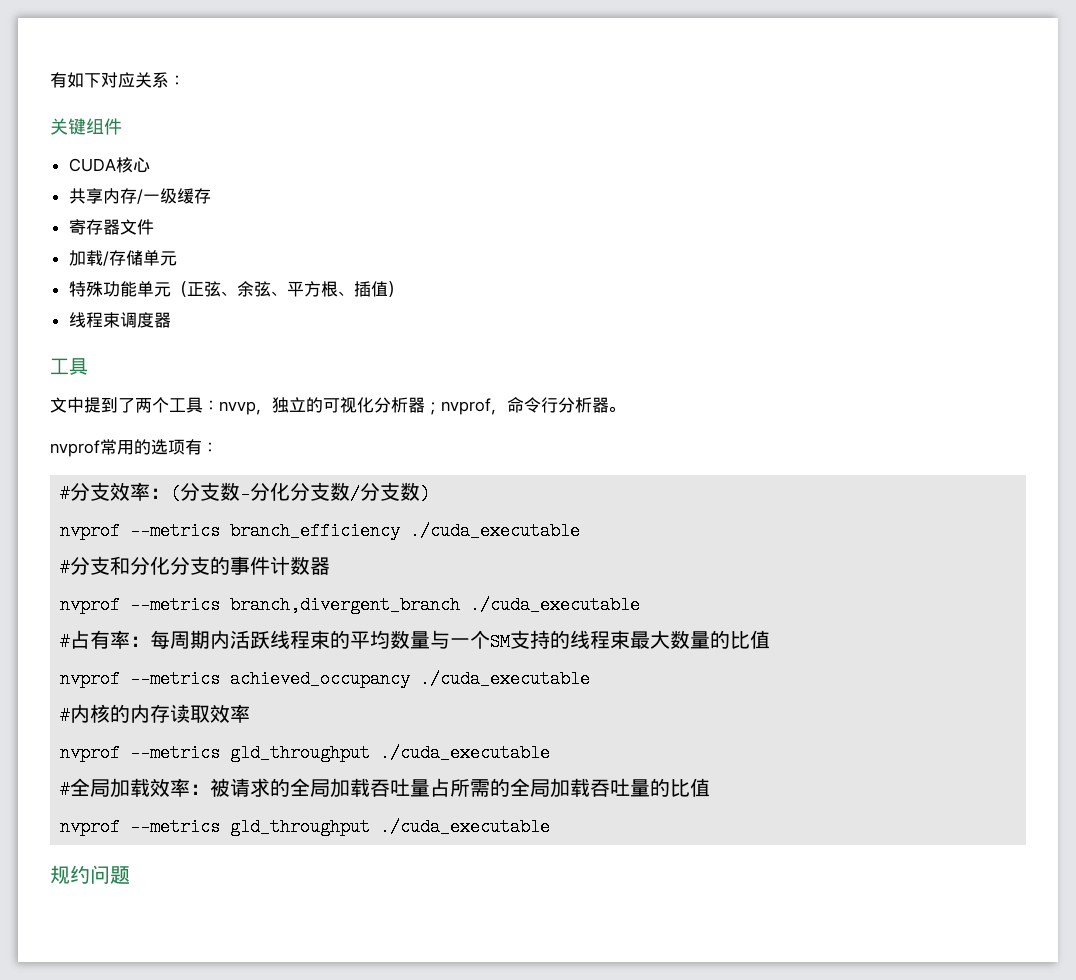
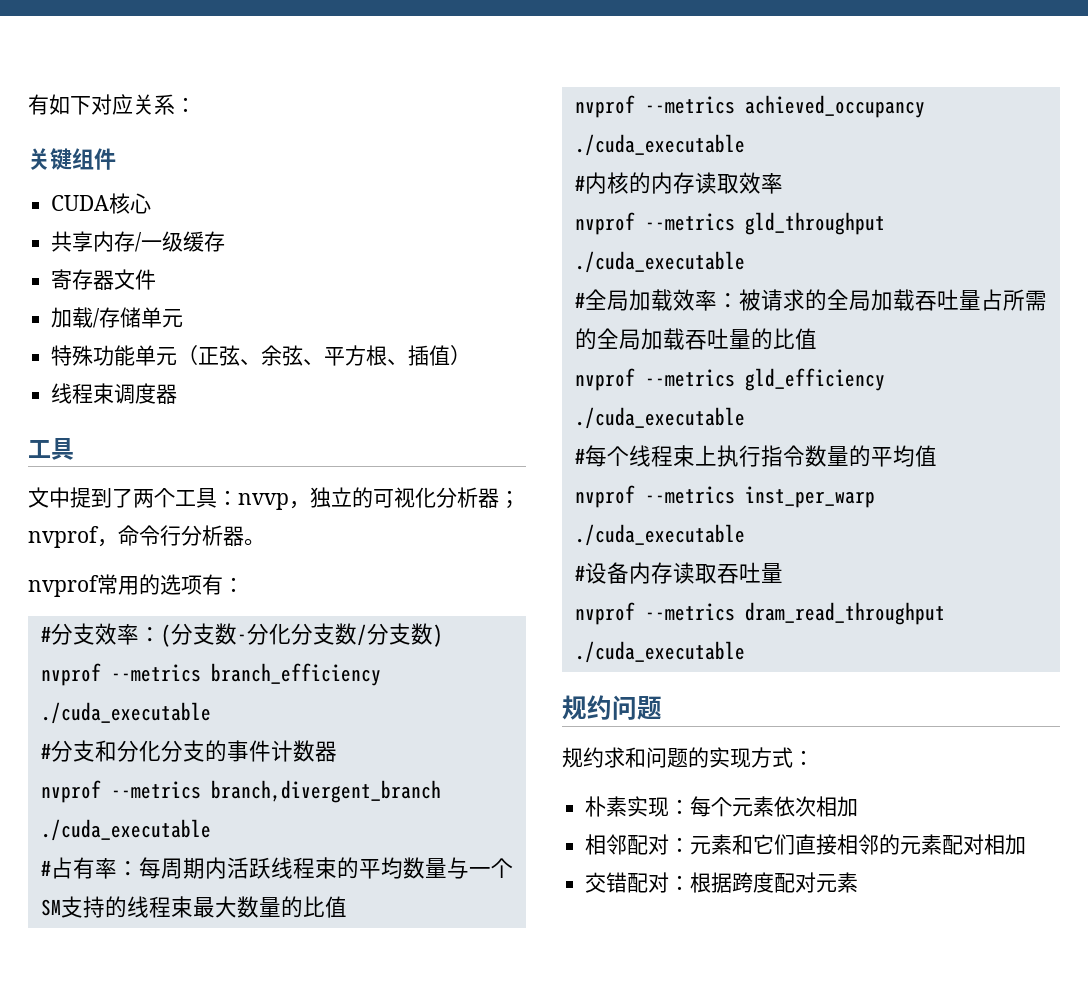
  #全局加载效率：被请求的全局加载吞吐量占所需的全局加载吞吐量的比值
- nvprof --metrics gld_throughput ./cuda_executable
+ nvprof --metrics gld_efficiency ./cuda_executable
+ #每个线程束上执行指令数量的平均值
+ nvprof --metrics inst_per_warp ./cuda_executable
+ #设备内存读取吞吐量
+ nvprof --metrics dram_read_throughput ./cuda_executable
  规约问题
+ 规约求和问题的实现方式：
+ 朴素实现：每个元素依次相加
+ 相邻配对：元素和它们直接相邻的元素配对相加
+ 交错配对：根据跨度配对元素

